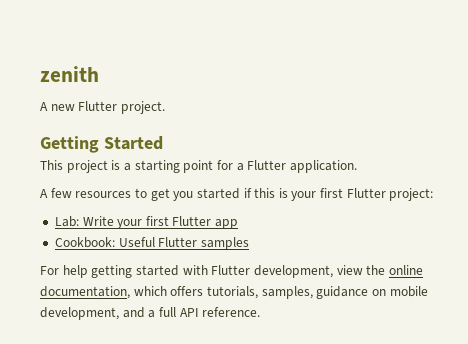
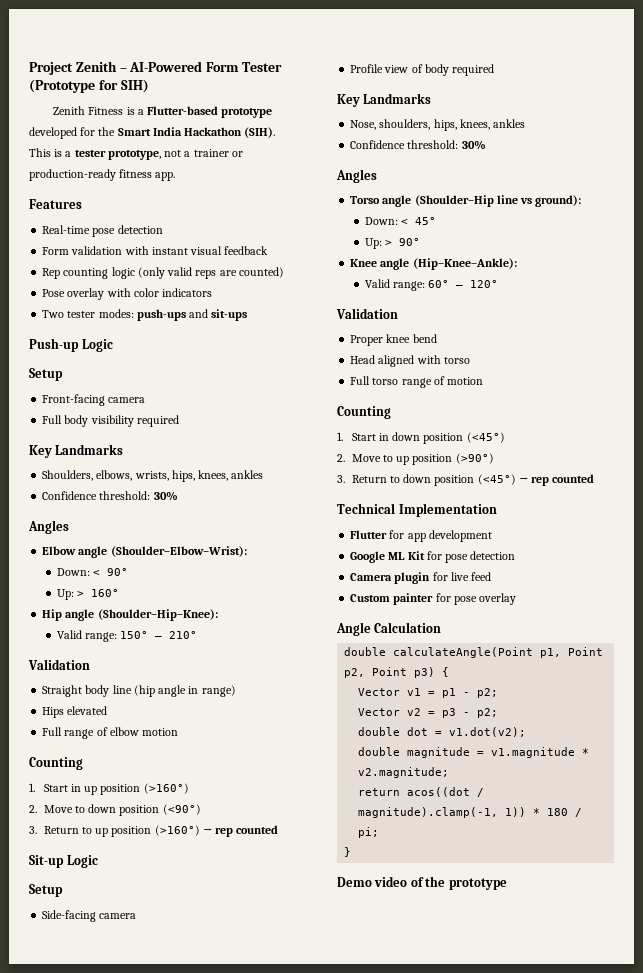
- zenith
- A new Flutter project.
- Getting Started
+ Project Zenith – AI-Powered Form Tester (Prototype for SIH)
+ Zenith Fitness is a Flutter-based prototype developed for the Smart India Hackathon (SIH).
- This project is a starting point for a Flutter application.
- A few resources to get you started if this is your first Flutter project:
- Lab: Write your first Flutter app
- Cookbook: Useful Flutter samples
- For help getting started with Flutter development, view the online documentation, which offers tutorials, samples, guidance on mobile development, and a full API reference.
+ This is a tester prototype, not a trainer or production-ready fitness app.
+ Features
+ Real-time pose detection
+ Form validation with instant visual feedback
+ Rep counting logic (only valid reps are counted)
+ Pose overlay with color indicators
+ Two tester modes: push-ups and sit-ups
+ Push-up Logic
+ Setup
+ Front-facing camera
+ Full body visibility required
+ Key Landmarks
+ Shoulders, elbows, wrists, hips, knees, ankles
+ Confidence threshold: 30%
+ Angles
+ Elbow angle (Shoulder–Elbow–Wrist):
+ Down: < 90°
+ Up: > 160°
+ Hip angle (Shoulder–Hip–Knee):
+ Valid range: 150° – 210°
+ Validation
+ Straight body line (hip angle in range)
+ Hips elevated
+ Full range of elbow motion
+ Counting
+ 1. Start in up position (>160°)
+ 2. Move to down position (<90°)
+ 3. Return to up position (>160°) → rep counted
+ Sit-up Logic
+ Setup
+ Side-facing camera
+ Profile view of body required
+ Key Landmarks
+ Nose, shoulders, hips, knees, ankles
+ Confidence threshold: 30%
+ Angles
+ Torso angle (Shoulder–Hip line vs ground):
+ Down: < 45°
+ Up: > 90°
+ Knee angle (Hip–Knee–Ankle):
+ Valid range: 60° – 120°
+ Validation
+ Proper knee bend
+ Head aligned with torso
+ Full torso range of motion
+ Counting
+ 1. Start in down position (<45°)
+ 2. Move to up position (>90°)
+ 3. Return to down position (<45°) → rep counted
+ Technical Implementation
+ Flutter for app development
+ Google ML Kit for pose detection
+ Camera plugin for live feed
+ Custom painter for pose overlay
+ Angle Calculation
+ double calculateAngle(Point p1, Point p2, Point p3) {
+ Vector v1 = p1 - p2;
+ Vector v2 = p3 - p2;
+ double dot = v1.dot(v2);
+ double magnitude = v1.magnitude * v2.magnitude;
+ return acos((dot / magnitude).clamp(-1, 1)) * 180 / pi;
+ }
+ Demo video of the prototype

